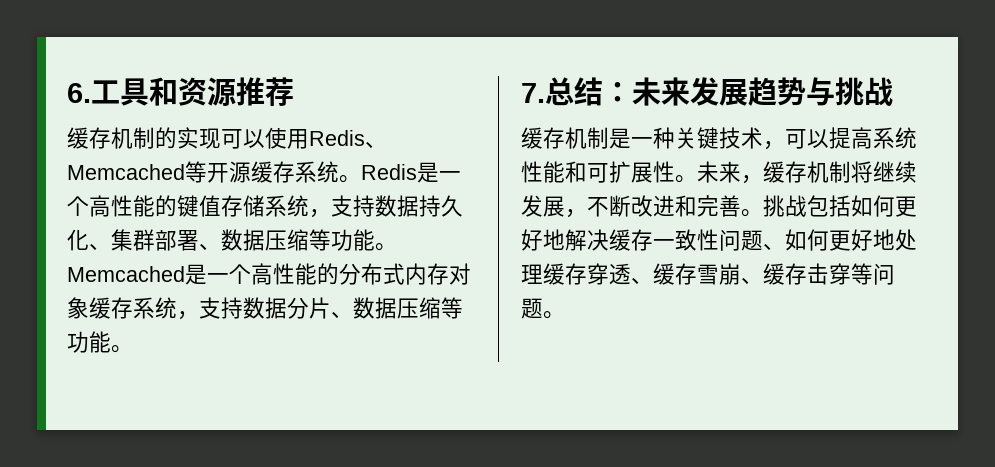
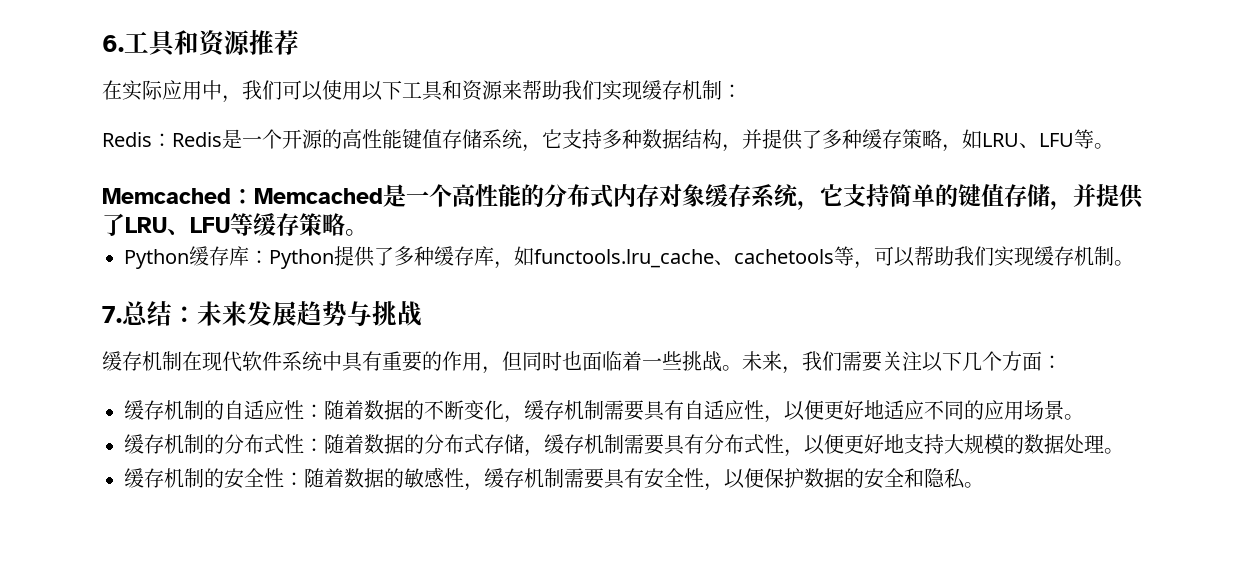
- 缓存机制的实现可以使用Redis、Memcached等开源缓存系统。Redis是一个高性能的键值存储系统，支持数据持久化、集群部署、数据压缩等功能。Memcached是一个高性能的分布式内存对象缓存系统，支持数据分片、数据压缩等功能。
+ 在实际应用中，我们可以使用以下工具和资源来帮助我们实现缓存机制：
+ Redis：Redis是一个开源的高性能键值存储系统，它支持多种数据结构，并提供了多种缓存策略，如LRU、LFU等。
+ Memcached：Memcached是一个高性能的分布式内存对象缓存系统，它支持简单的键值存储，并提供了LRU、LFU等缓存策略。
+ Python缓存库：Python提供了多种缓存库，如functools.lru_cache、cachetools等，可以帮助我们实现缓存机制。
- 缓存机制是一种关键技术，可以提高系统性能和可扩展性。未来，缓存机制将继续发展，不断改进和完善。挑战包括如何更好地解决缓存一致性问题、如何更好地处理缓存穿透、缓存雪崩、缓存击穿等问题。
+ 缓存机制在现代软件系统中具有重要的作用，但同时也面临着一些挑战。未来，我们需要关注以下几个方面：
+ 缓存机制的自适应性：随着数据的不断变化，缓存机制需要具有自适应性，以便更好地适应不同的应用场景。
+ 缓存机制的分布式性：随着数据的分布式存储，缓存机制需要具有分布式性，以便更好地支持大规模的数据处理。
+ 缓存机制的安全性：随着数据的敏感性，缓存机制需要具有安全性，以便保护数据的安全和隐私。

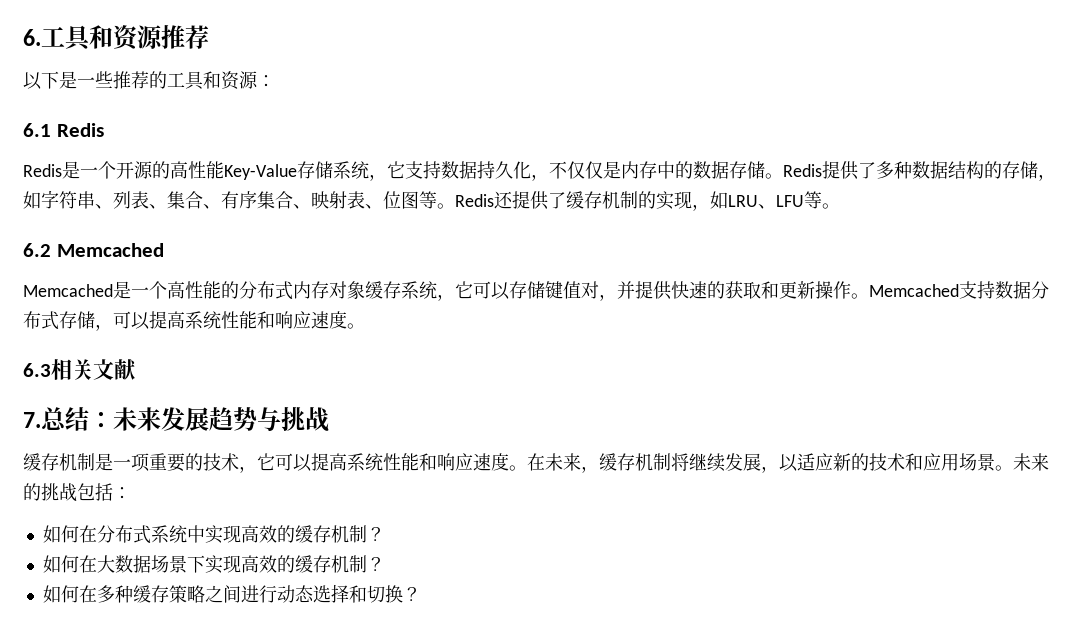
- 在实际应用中，我们可以使用以下工具和资源来帮助我们实现缓存机制：
- Redis：Redis是一个开源的高性能键值存储系统，它支持多种数据结构，并提供了多种缓存策略，如LRU、LFU等。
+ 以下是一些推荐的工具和资源：
+ 6.1 Redis
+ Redis是一个开源的高性能Key-Value存储系统，它支持数据持久化，不仅仅是内存中的数据存储。Redis提供了多种数据结构的存储，如字符串、列表、集合、有序集合、映射表、位图等。Redis还提供了缓存机制的实现，如LRU、LFU等。
- Memcached：Memcached是一个高性能的分布式内存对象缓存系统，它支持简单的键值存储，并提供了LRU、LFU等缓存策略。
- Python缓存库：Python提供了多种缓存库，如functools.lru_cache、cachetools等，可以帮助我们实现缓存机制。
+ 6.2 Memcached
+ Memcached是一个高性能的分布式内存对象缓存系统，它可以存储键值对，并提供快速的获取和更新操作。Memcached支持数据分布式存储，可以提高系统性能和响应速度。
+ 6.3相关文献
- 缓存机制在现代软件系统中具有重要的作用，但同时也面临着一些挑战。未来，我们需要关注以下几个方面：
- 缓存机制的自适应性：随着数据的不断变化，缓存机制需要具有自适应性，以便更好地适应不同的应用场景。
- 缓存机制的分布式性：随着数据的分布式存储，缓存机制需要具有分布式性，以便更好地支持大规模的数据处理。
- 缓存机制的安全性：随着数据的敏感性，缓存机制需要具有安全性，以便保护数据的安全和隐私。
+ 缓存机制是一项重要的技术，它可以提高系统性能和响应速度。在未来，缓存机制将继续发展，以适应新的技术和应用场景。未来的挑战包括：
+ 如何在分布式系统中实现高效的缓存机制？
+ 如何在大数据场景下实现高效的缓存机制？
+ 如何在多种缓存策略之间进行动态选择和切换？

